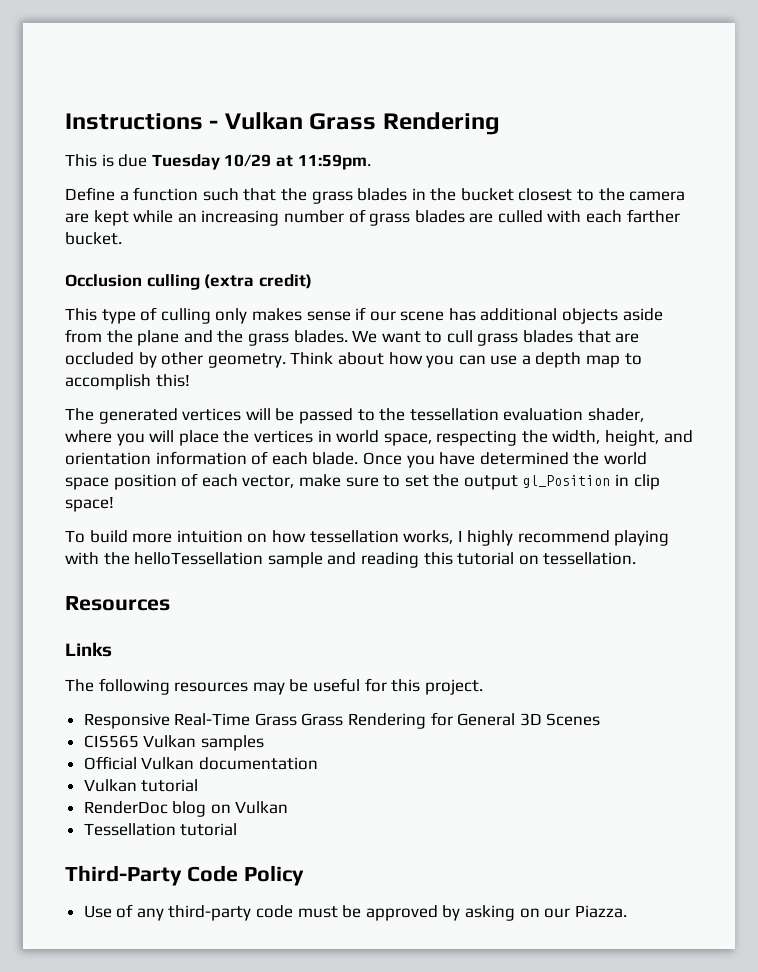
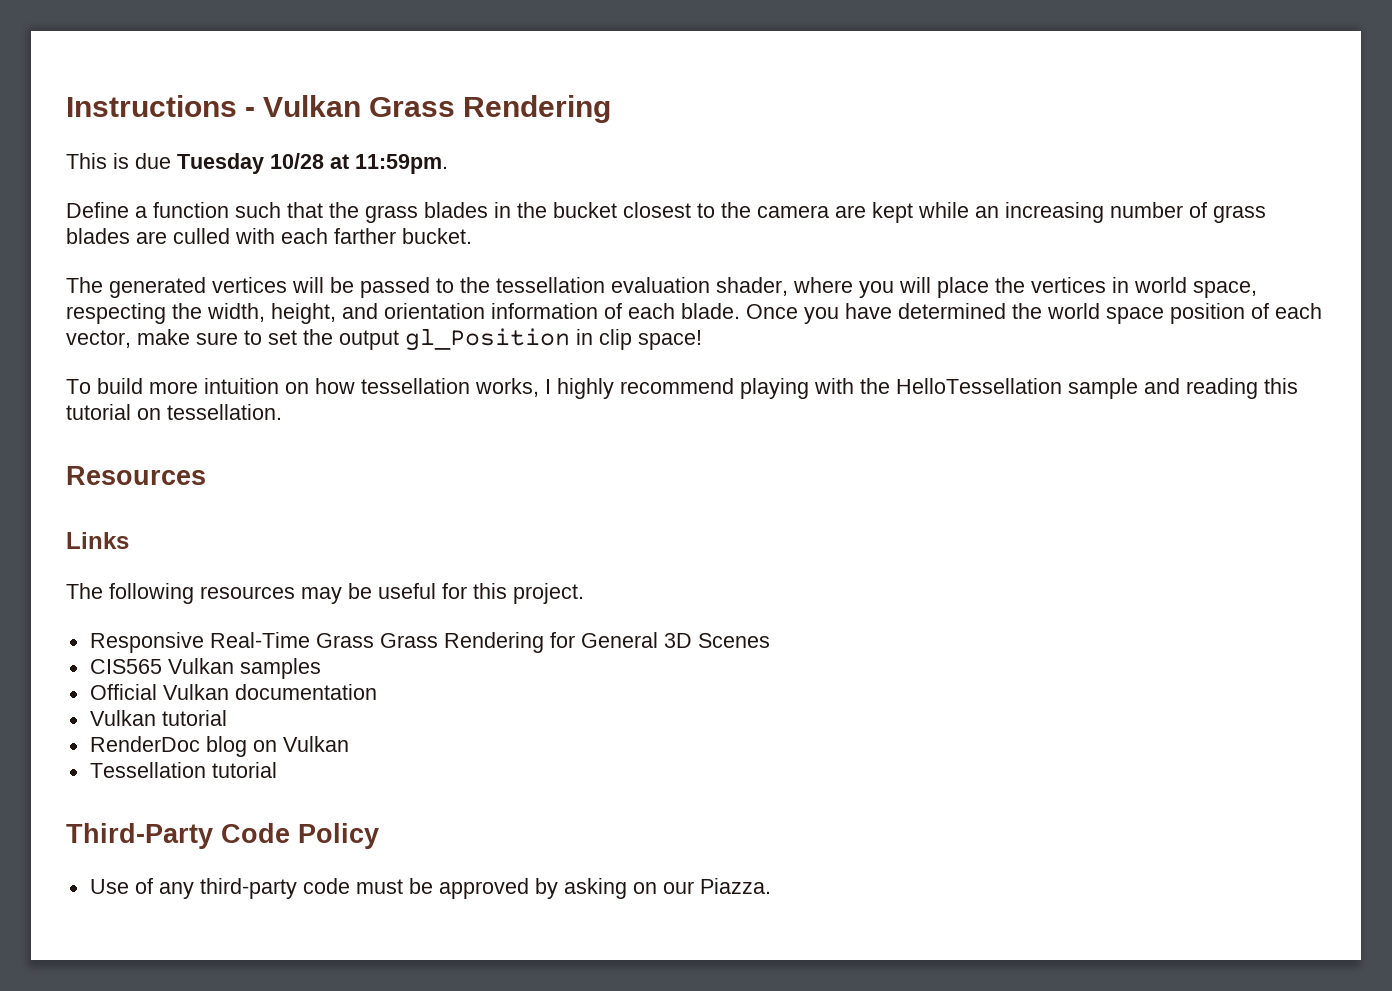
- This is due Tuesday 10/29 at 11:59pm.
+ This is due Tuesday 10/28 at 11:59pm.
- Occlusion culling (extra credit)
- This type of culling only makes sense if our scene has additional objects aside from the plane and the grass blades. We want to cull grass blades that are occluded by other geometry. Think about how you can use a depth map to accomplish this!
- To build more intuition on how tessellation works, I highly recommend playing with the helloTessellation sample and reading this tutorial on tessellation.
+ To build more intuition on how tessellation works, I highly recommend playing with the HelloTessellation sample and reading this tutorial on tessellation.

